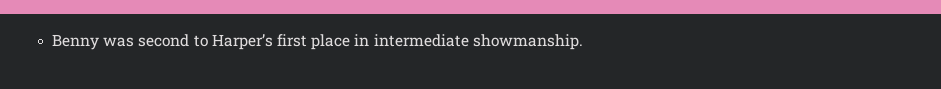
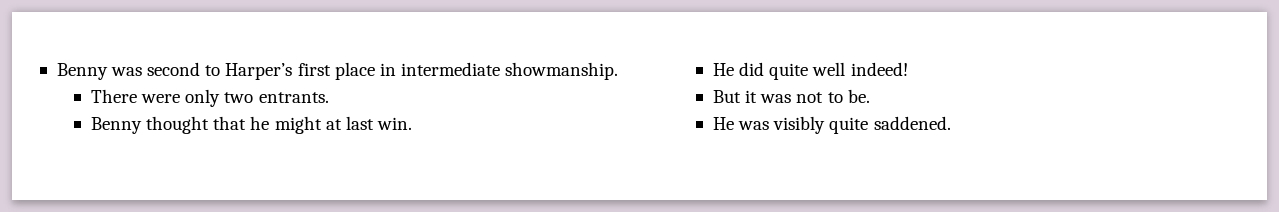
+ There were only two entrants.
+ Benny thought that he might at last win.
+ He did quite well indeed!
+ But it was not to be.
+ He was visibly quite saddened.

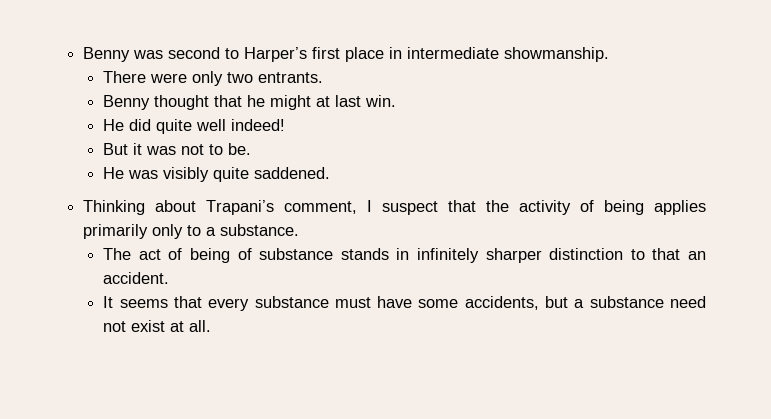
+ Thinking about Trapani’s comment, I suspect that the activity of being applies primarily only to a substance.
+ The act of being of substance stands in infinitely sharper distinction to that an accident.
+ It seems that every substance must have some accidents, but a substance need not exist at all.

